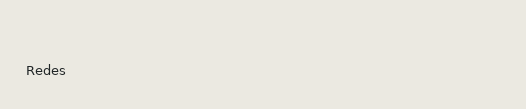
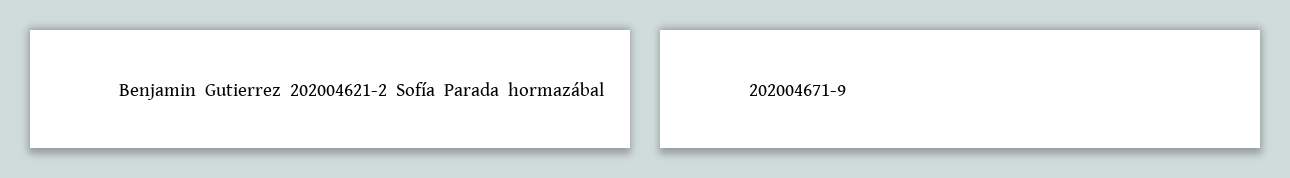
- Redes
+ Benjamin Gutierrez 202004621-2 Sofía Parada hormazábal 202004671-9

